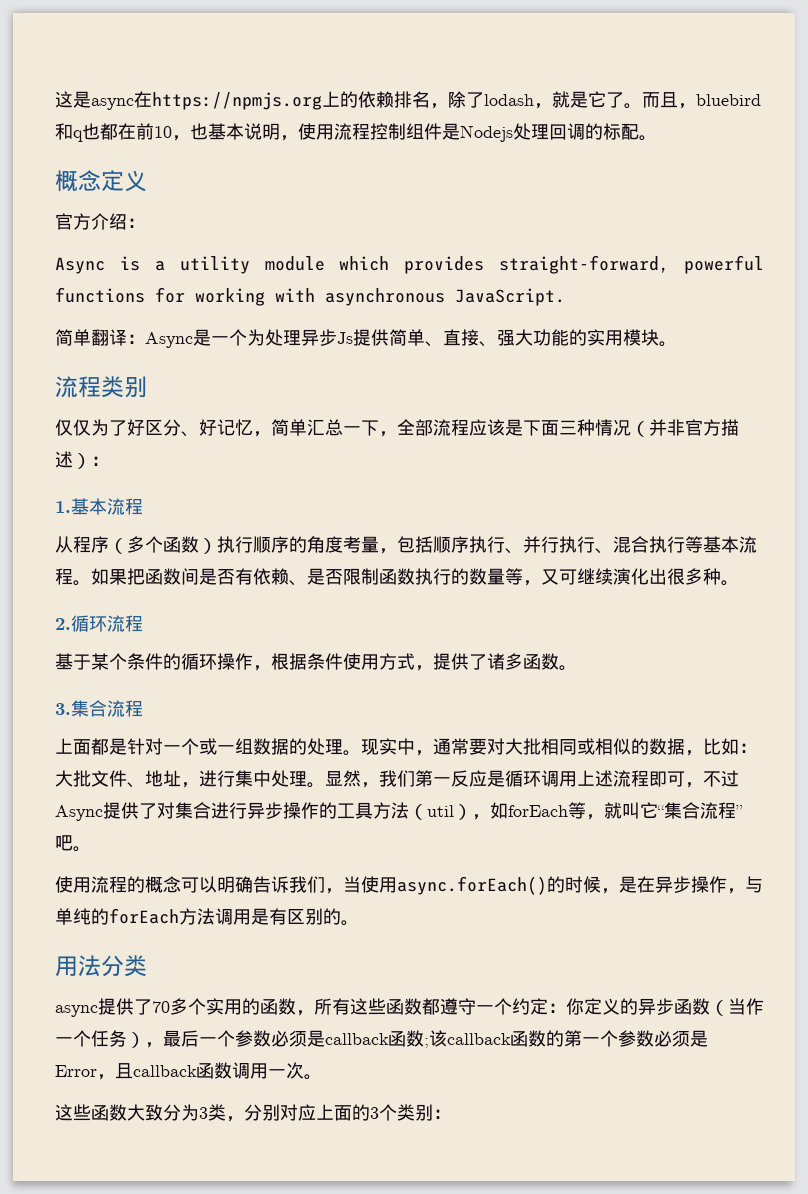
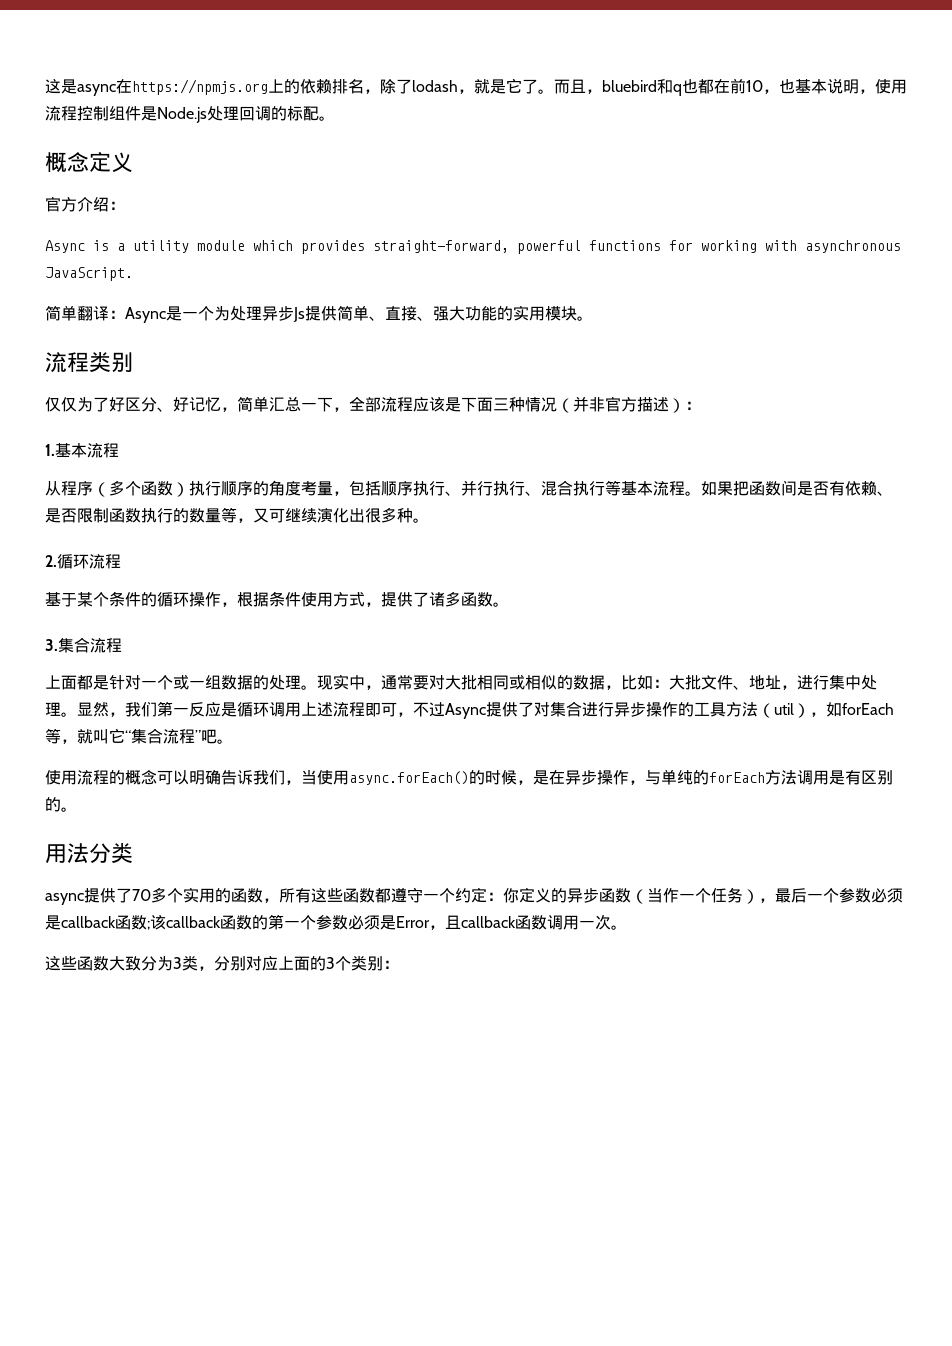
- 而且，bluebird和q也都在前10，也基本说明，使用流程控制组件是Nodejs处理回调的标配。
+ 而且，bluebird和q也都在前10，也基本说明，使用流程控制组件是Node.js处理回调的标配。

